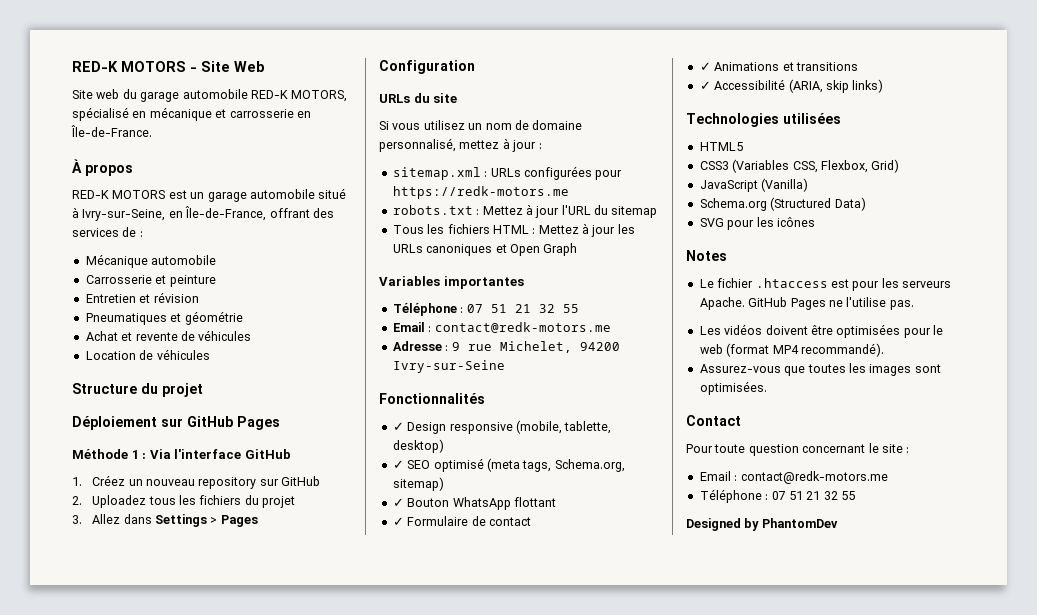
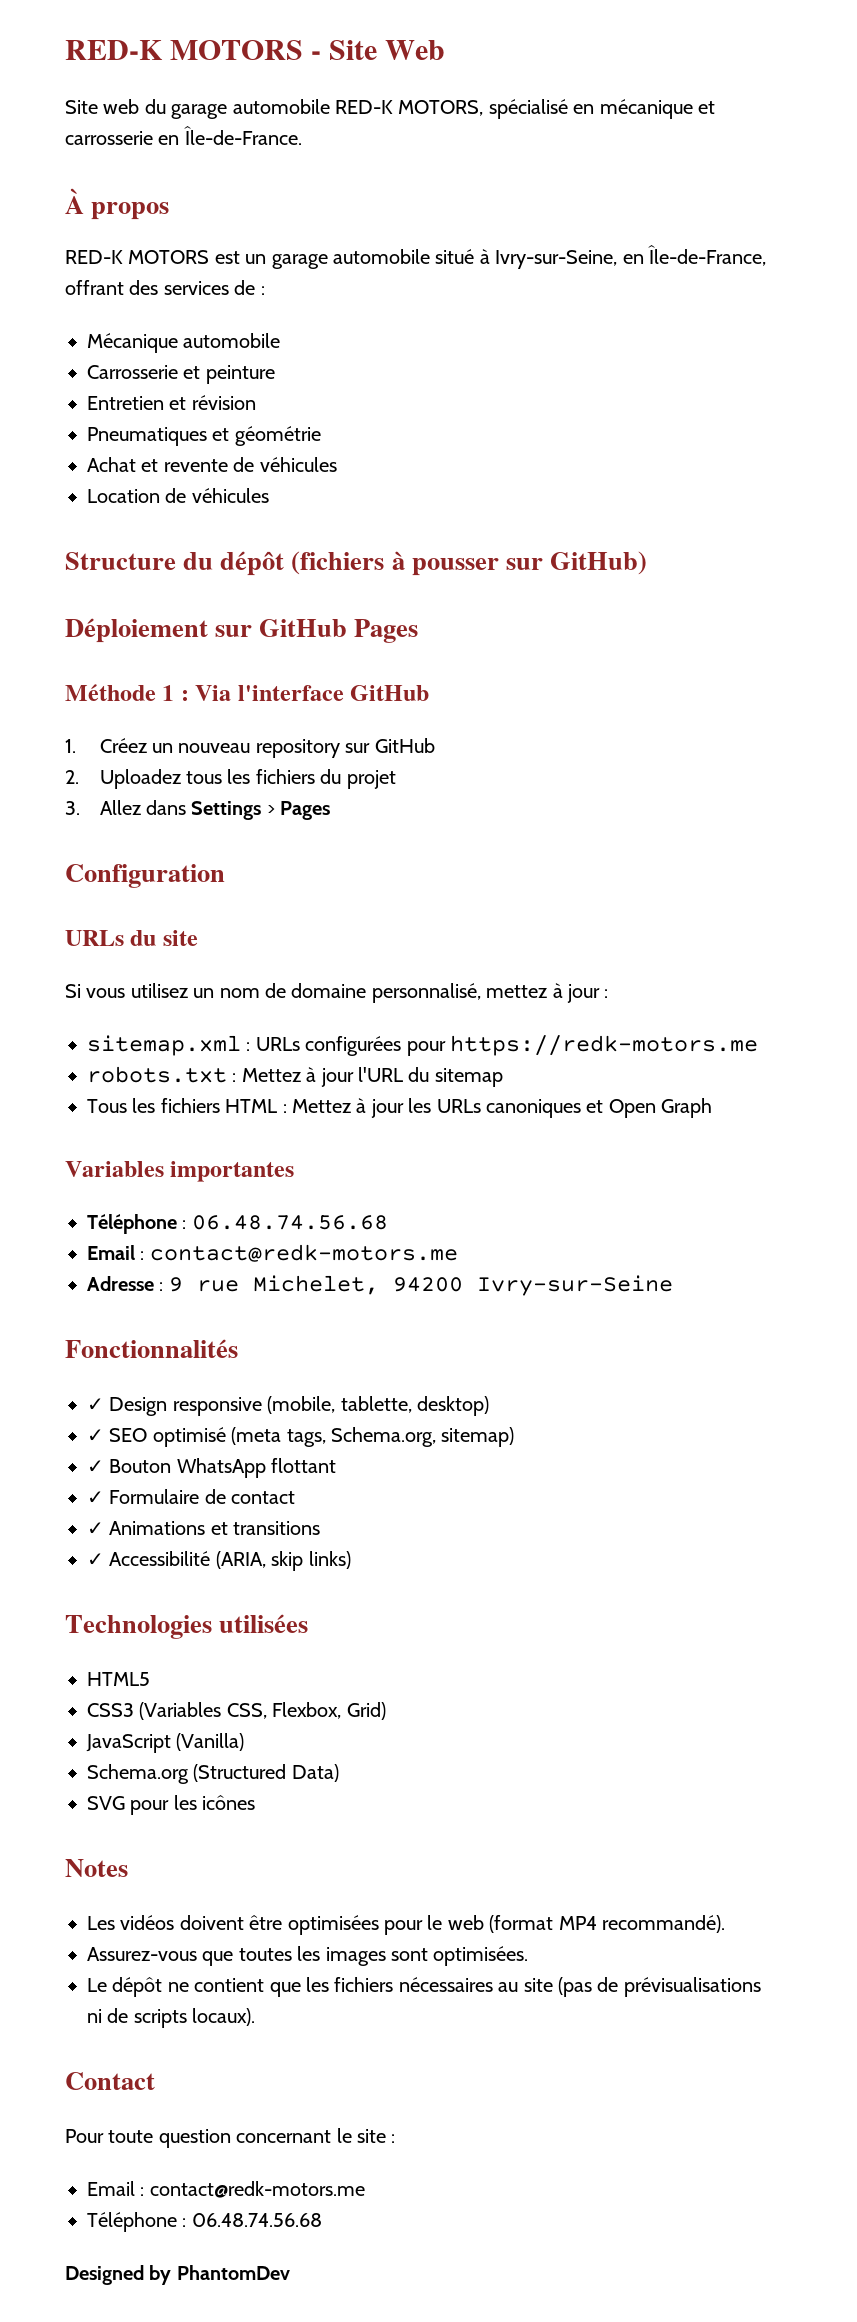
- Structure du projet
+ Structure du dépôt (fichiers à pousser sur GitHub)
  Variables importantes
- Téléphone : 07 51 21 32 55
+ Téléphone : 06.48.74.56.68
- Le fichier .htaccess est pour les serveurs Apache. GitHub Pages ne l'utilise pas.
+ Le dépôt ne contient que les fichiers nécessaires au site (pas de prévisualisations ni de scripts locaux).
  Pour toute question concernant le site :
  Email : contact@redk-motors.me
- Téléphone : 07 51 21 32 55
+ Téléphone : 06.48.74.56.68

